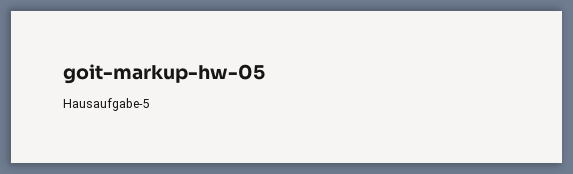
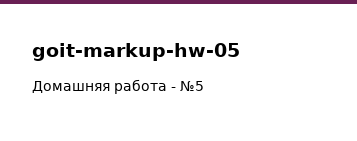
- Hausaufgabe-5
+ Домашняя работа - №5

